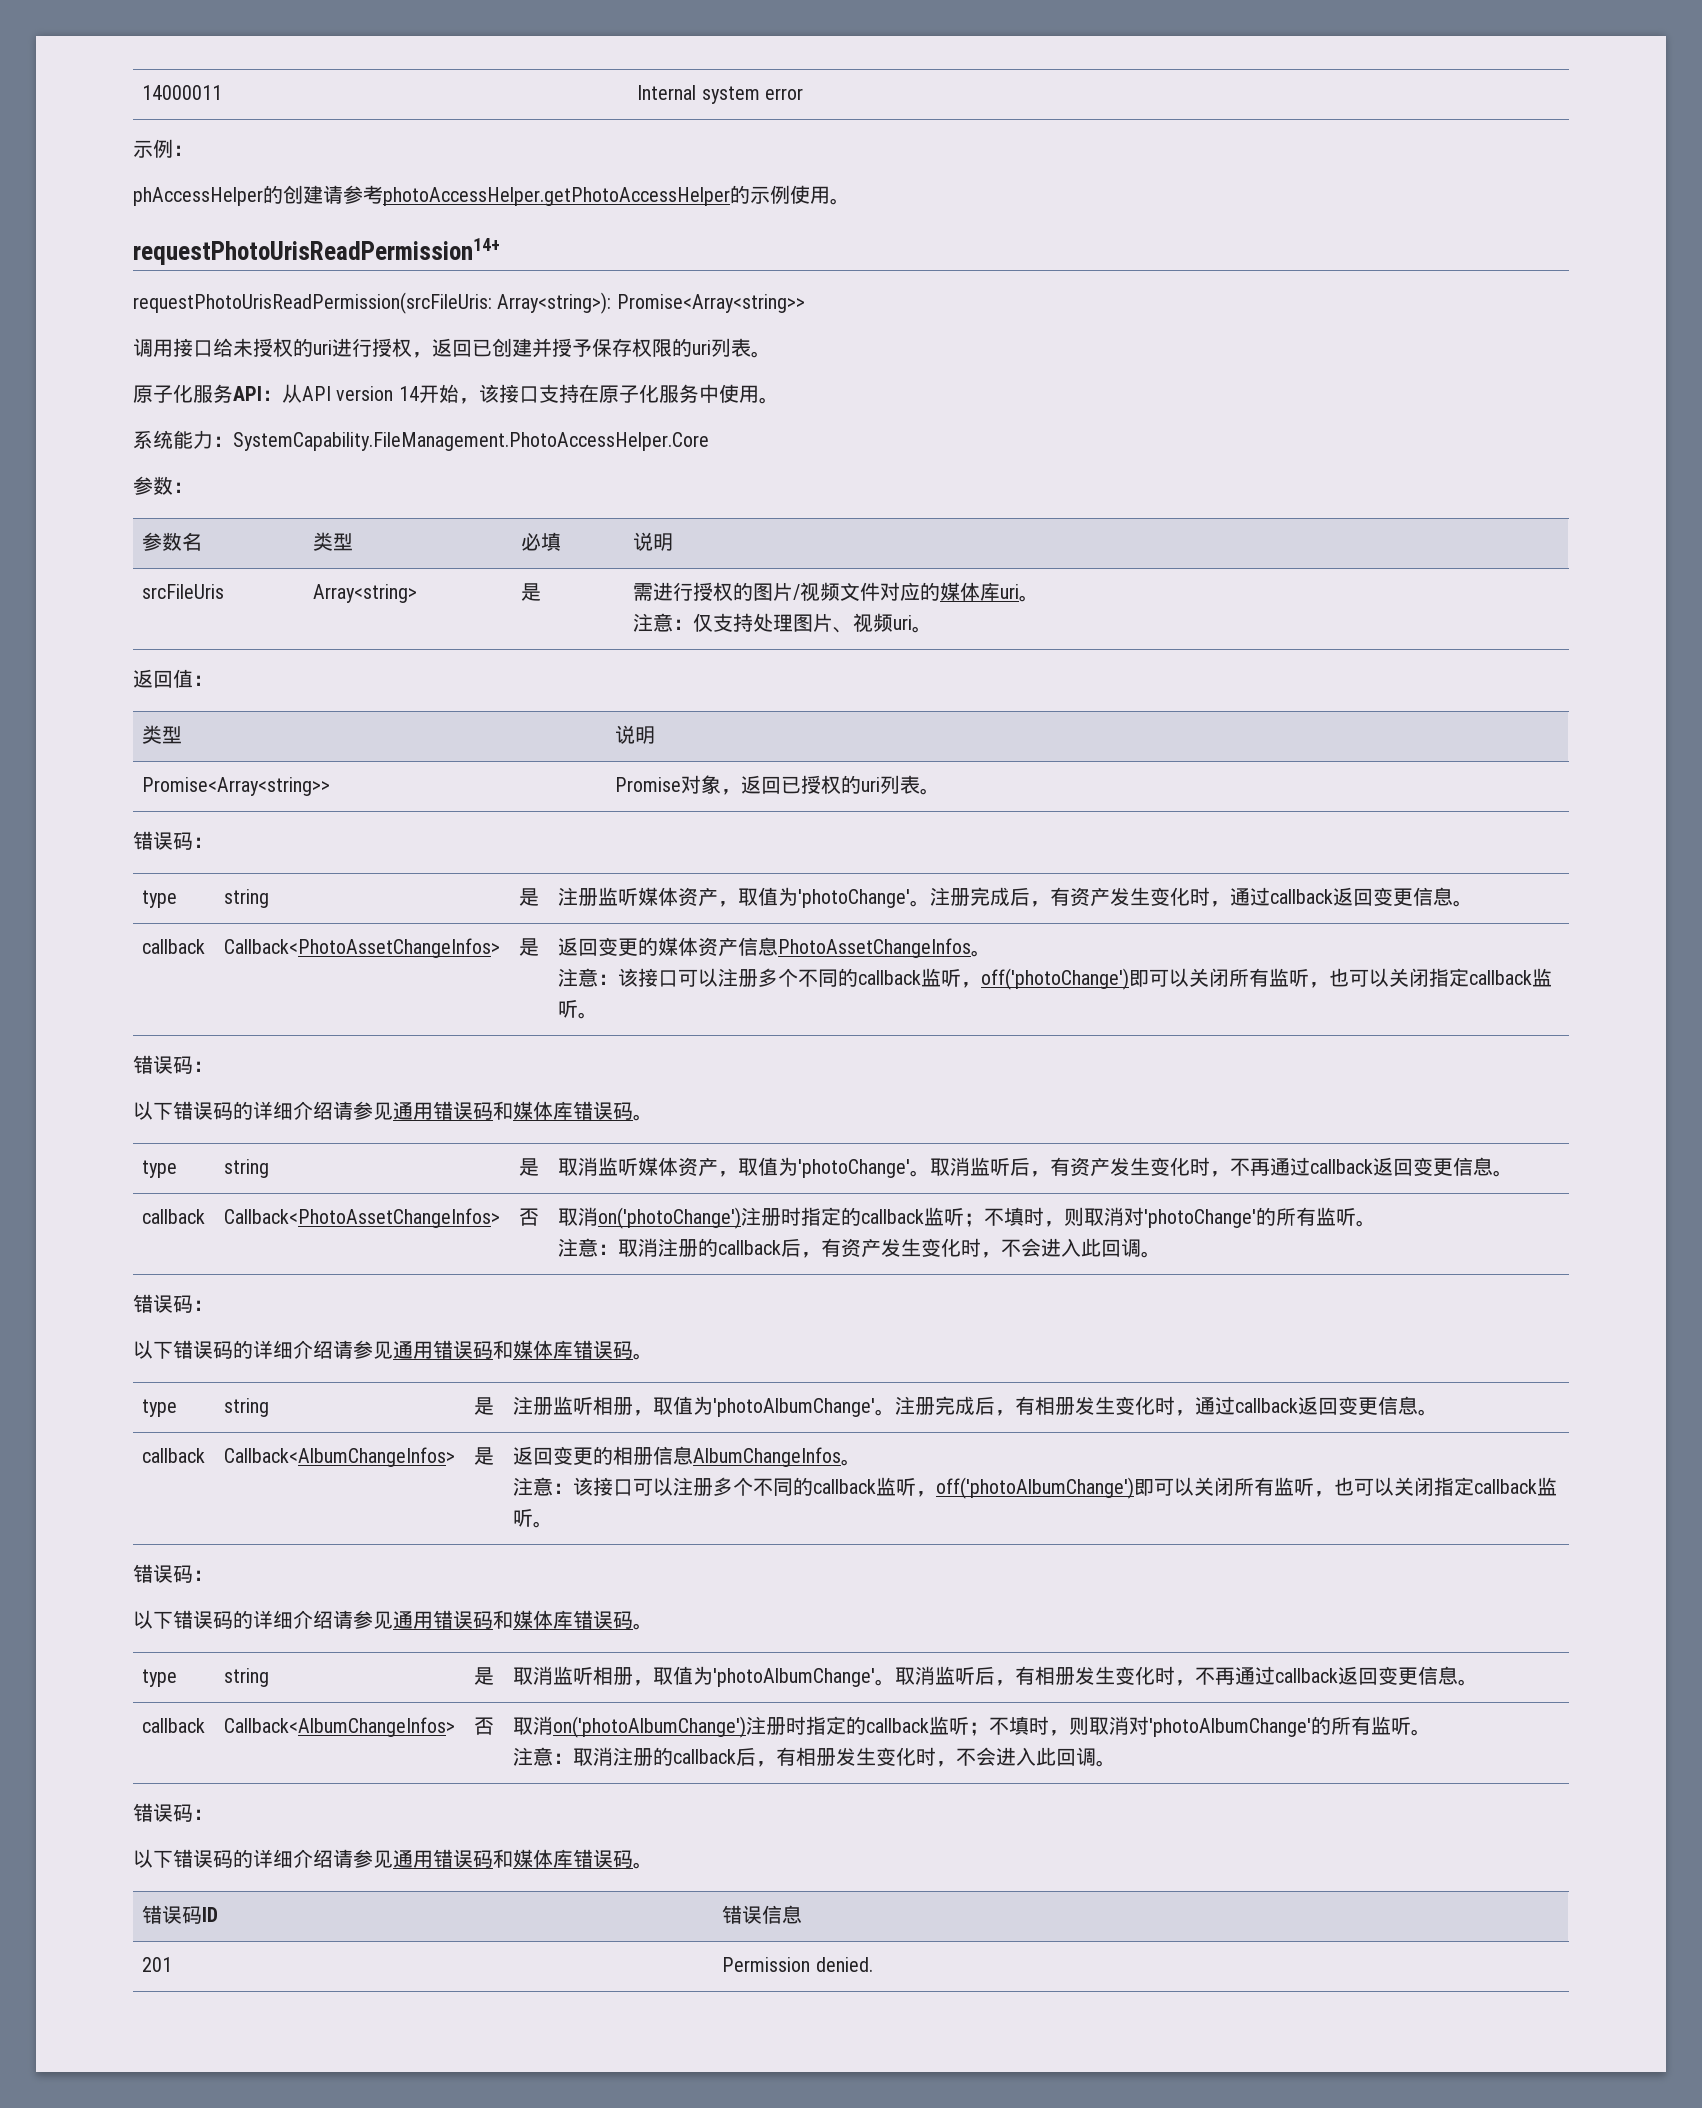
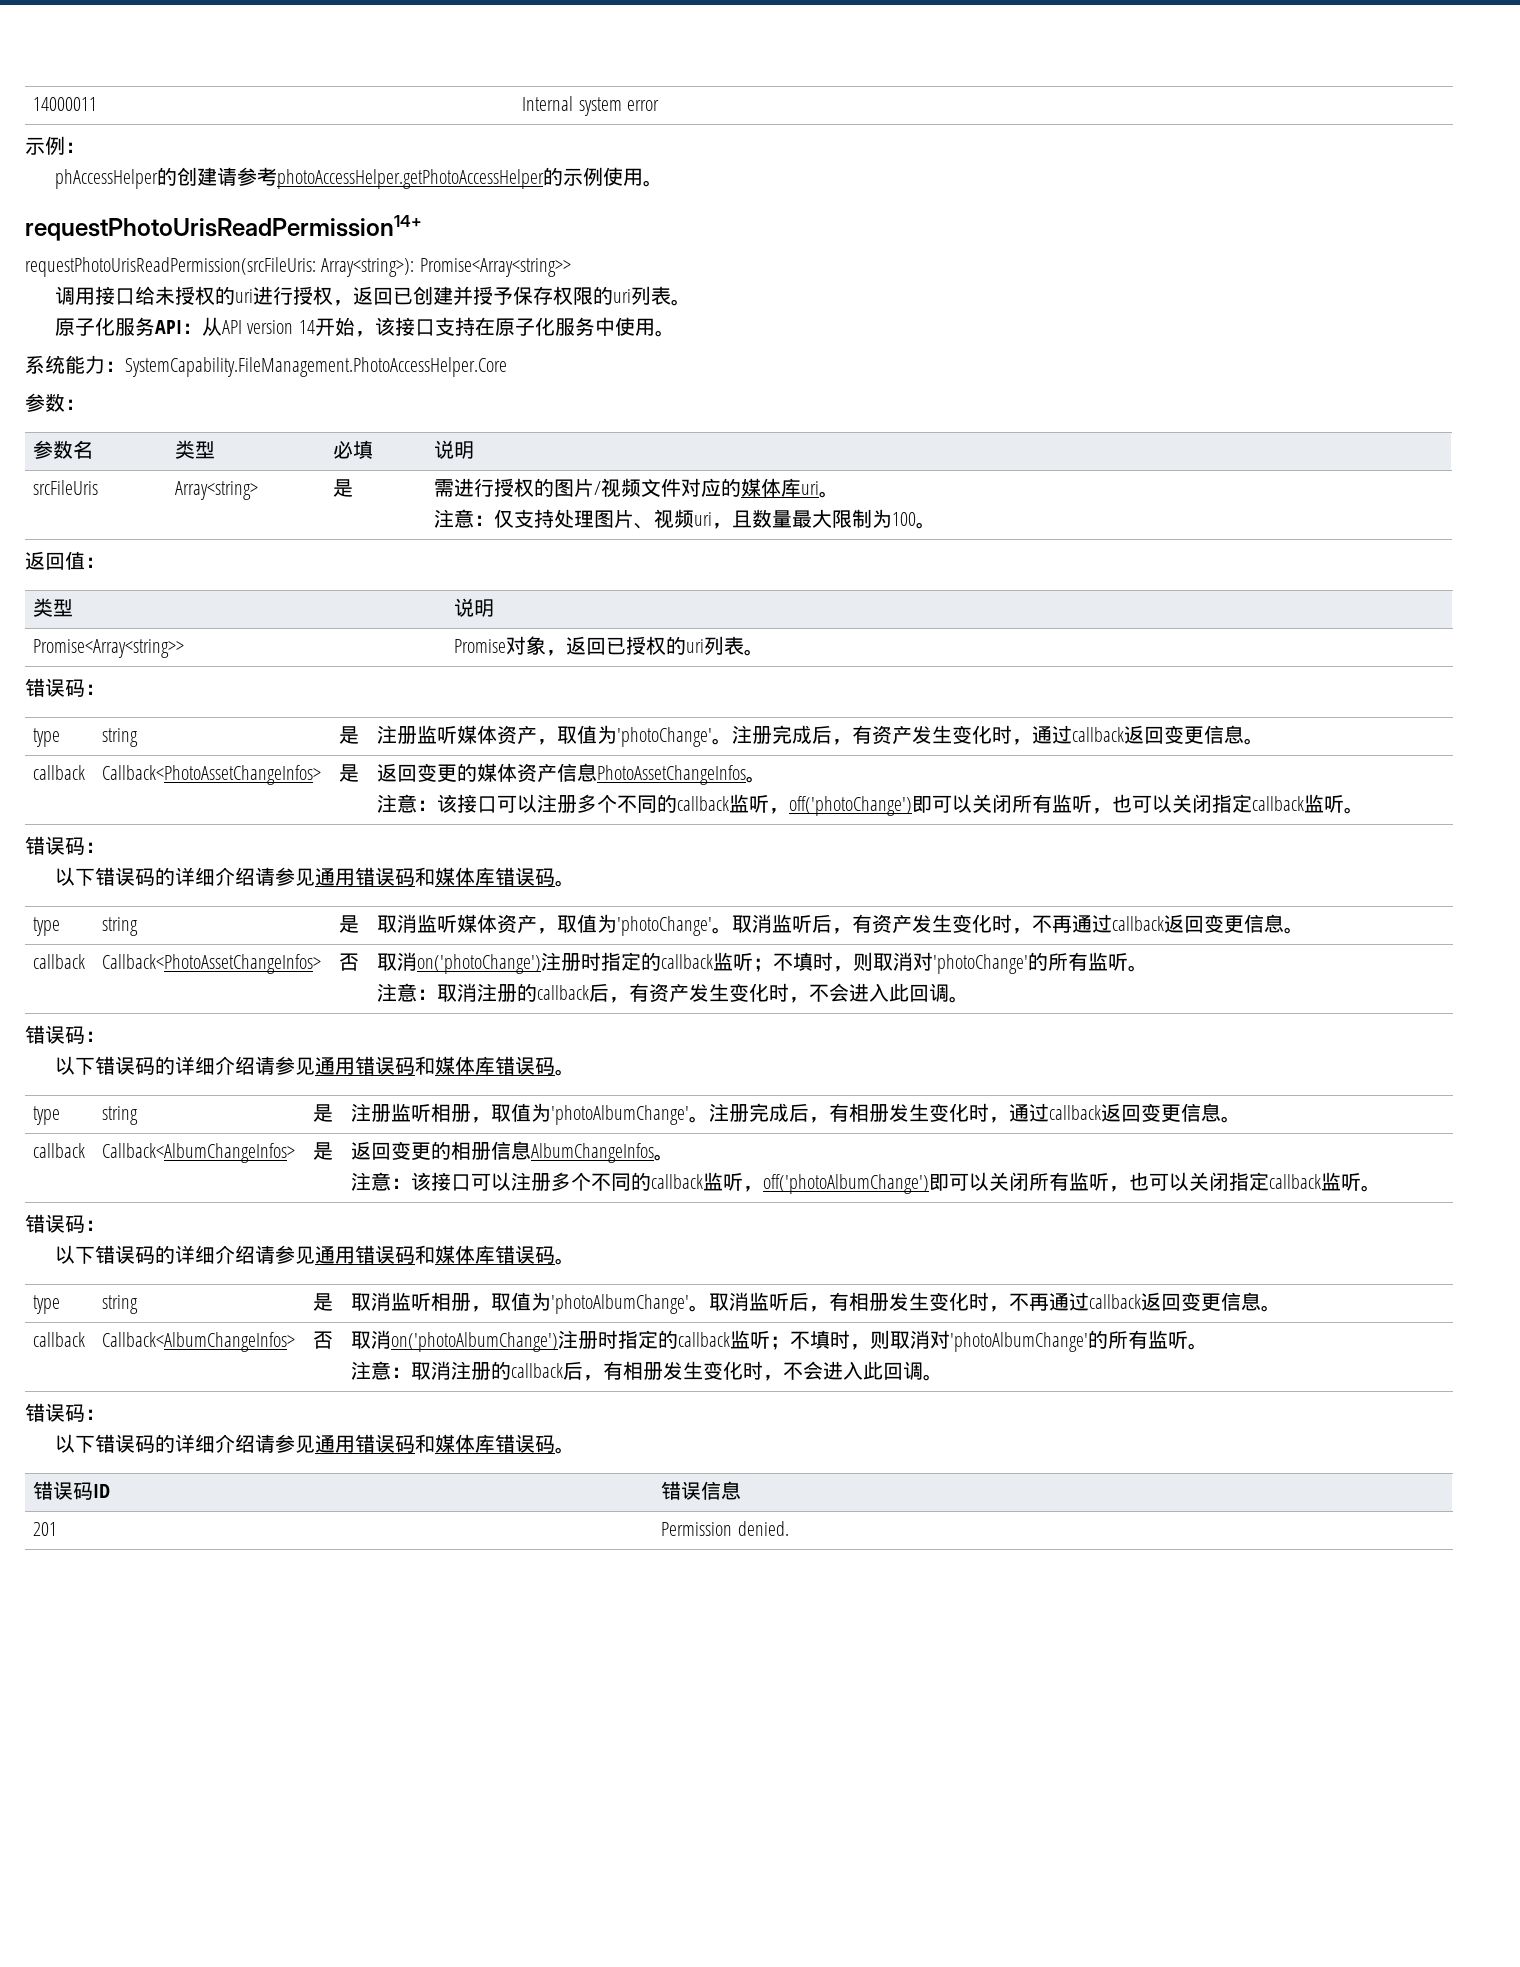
  srcFileUris | Array<string> | 是 | 需进行授权的图片/视频文件对应的媒体库uri。
- 注意：仅支持处理图片、视频uri。
+ 注意：仅支持处理图片、视频uri，且数量最大限制为100。

